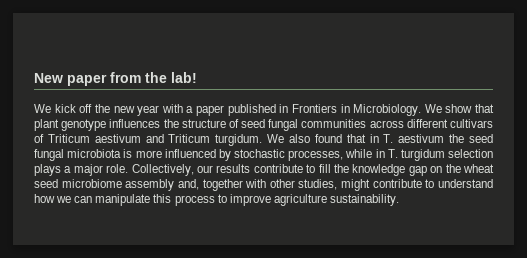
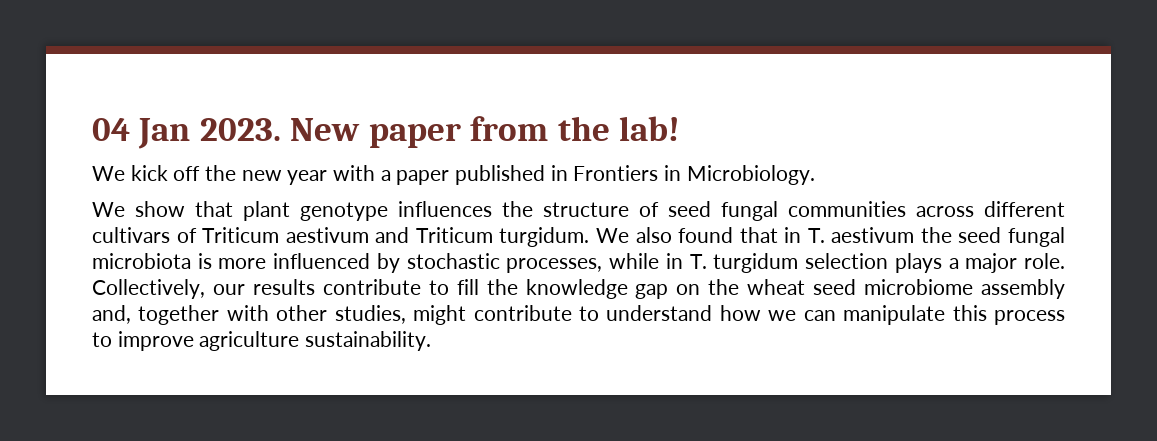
+ 04 Jan 2023.
- We kick off the new year with a paper published in Frontiers in Microbiology. We show that plant genotype influences the structure of seed fungal communities across different cultivars of Triticum aestivum and Triticum turgidum.
+ We kick off the new year with a paper published in Frontiers in Microbiology.
+ We show that plant genotype influences the structure of seed fungal communities across different cultivars of Triticum aestivum and Triticum turgidum.

